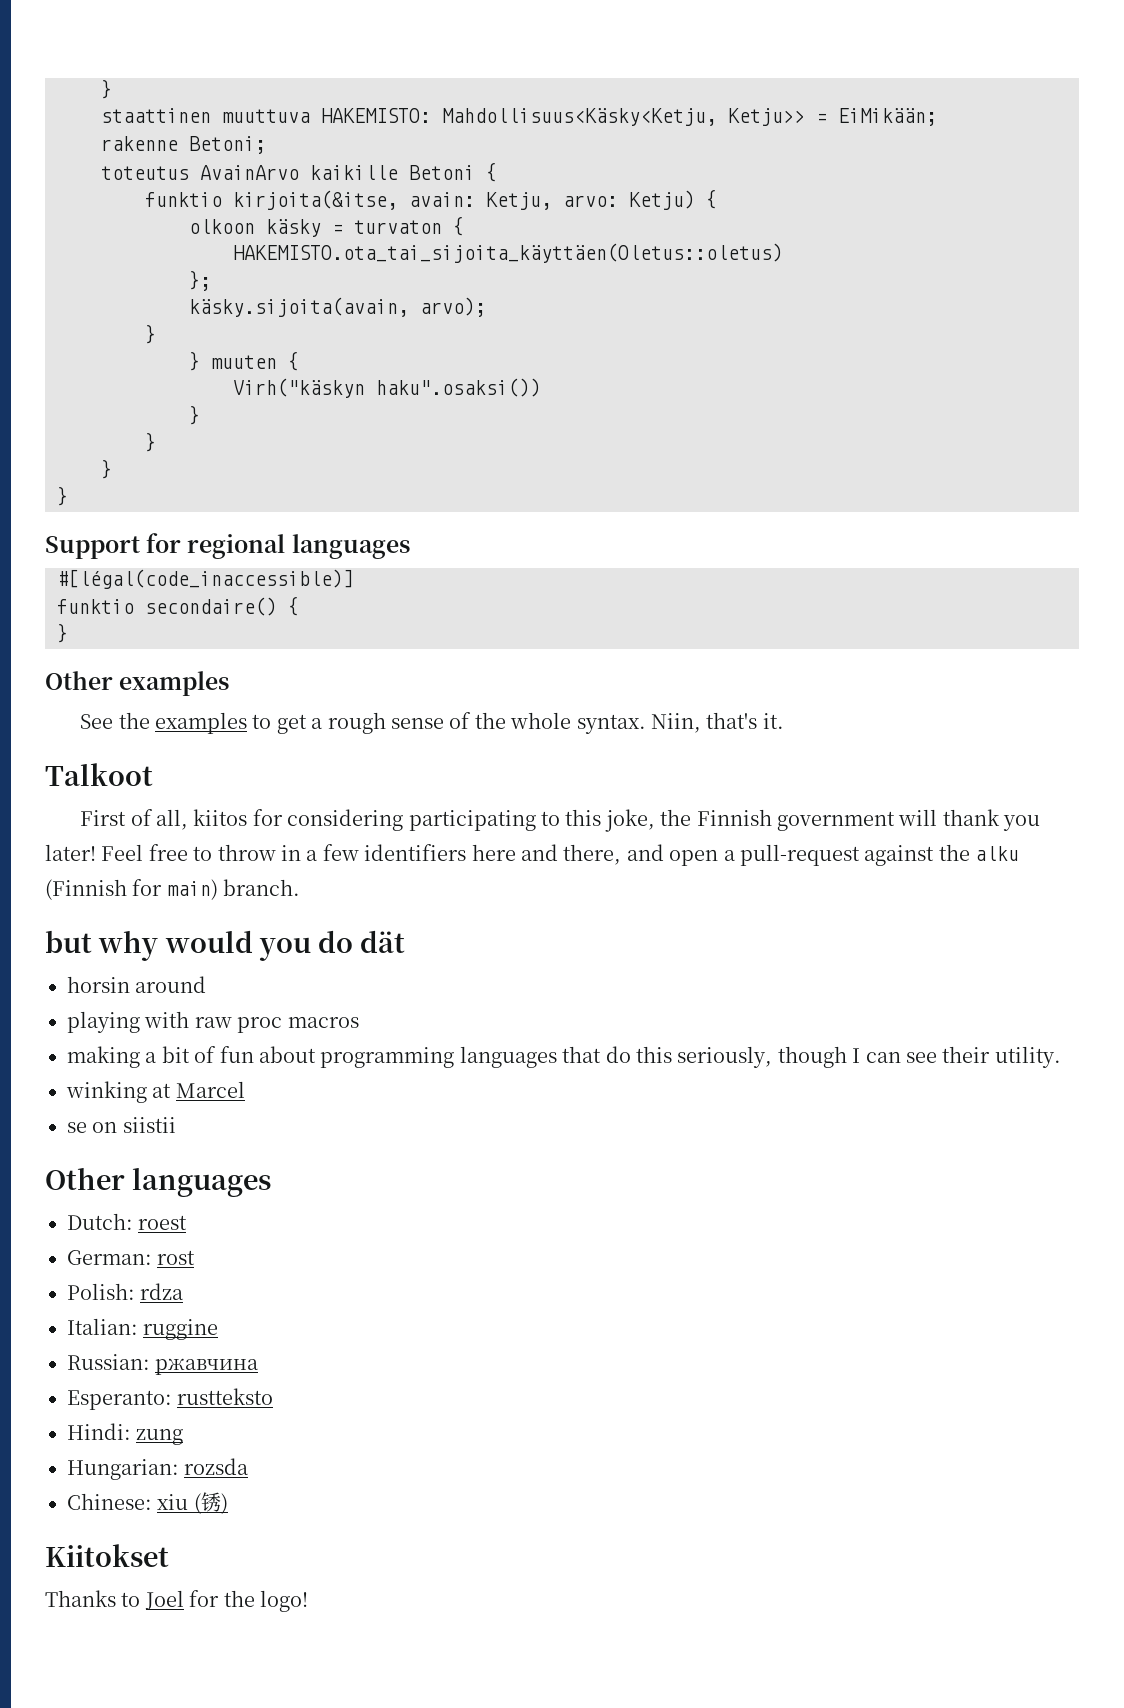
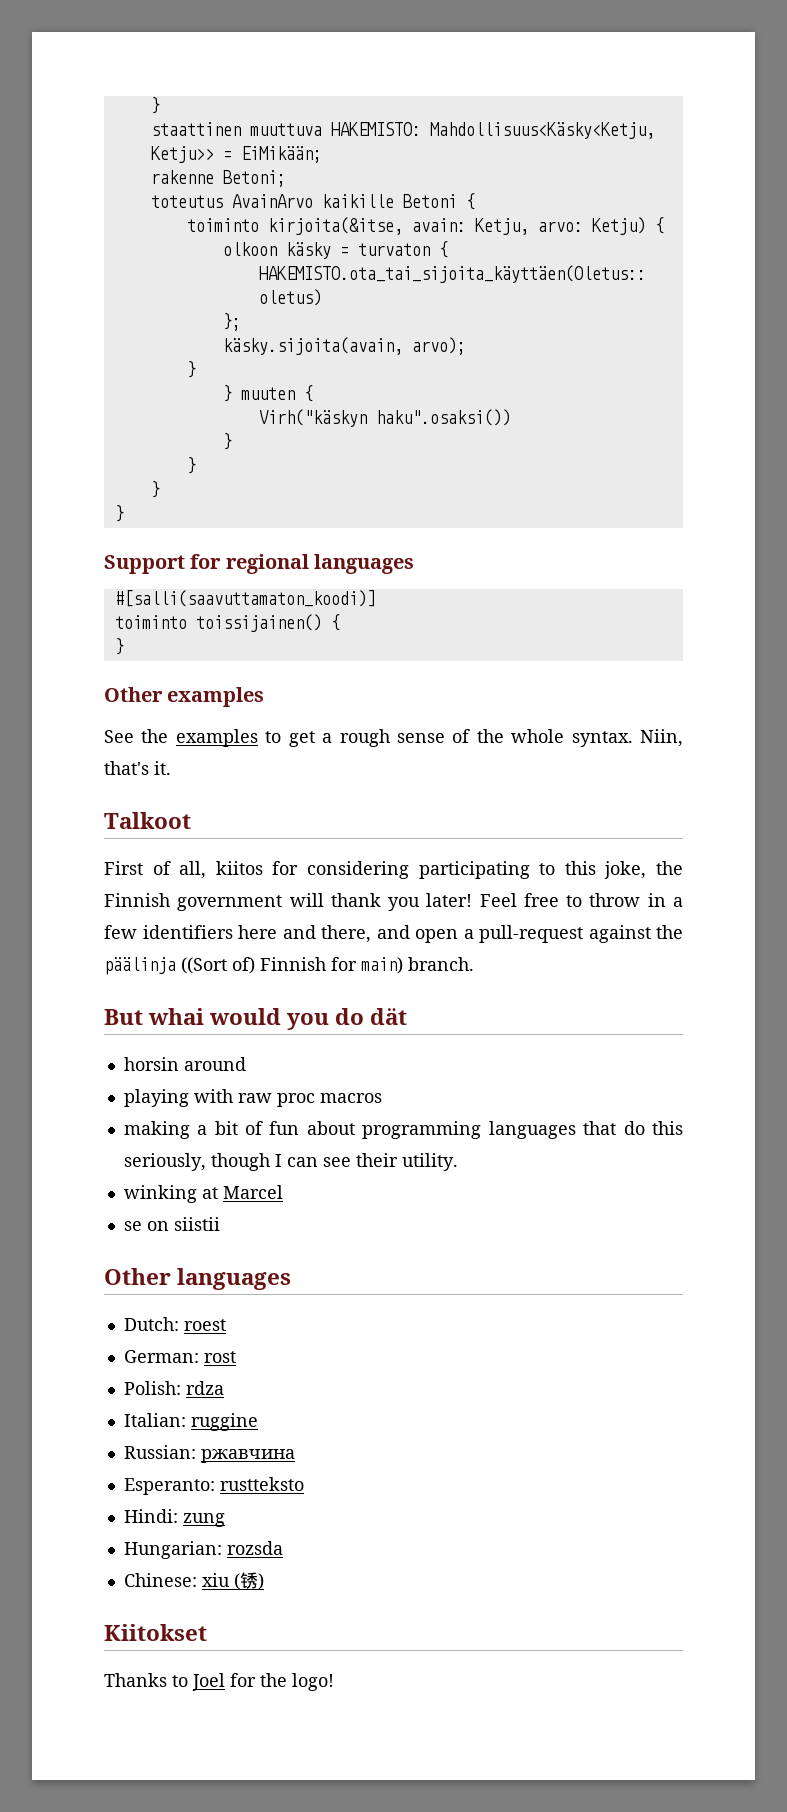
- funktio kirjoita(&itse, avain: Ketju, arvo: Ketju) {
+ toiminto kirjoita(&itse, avain: Ketju, arvo: Ketju) {
- #[légal(code_inaccessible)]
- funktio secondaire() {
+ #[salli(saavuttamaton_koodi)]
+ toiminto toissijainen() {
- Feel free to throw in a few identifiers here and there, and open a pull-request against the alku (Finnish for main) branch.
+ Feel free to throw in a few identifiers here and there, and open a pull-request against the päälinja ((Sort of) Finnish for main) branch.
- but why would you do dät
+ But whai would you do dät

